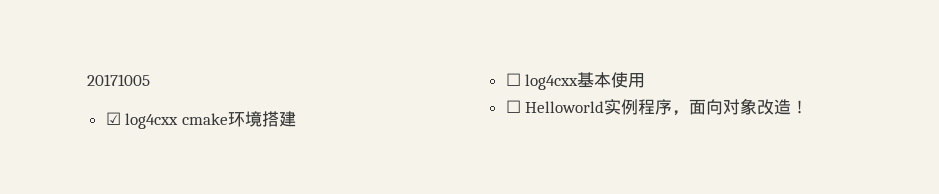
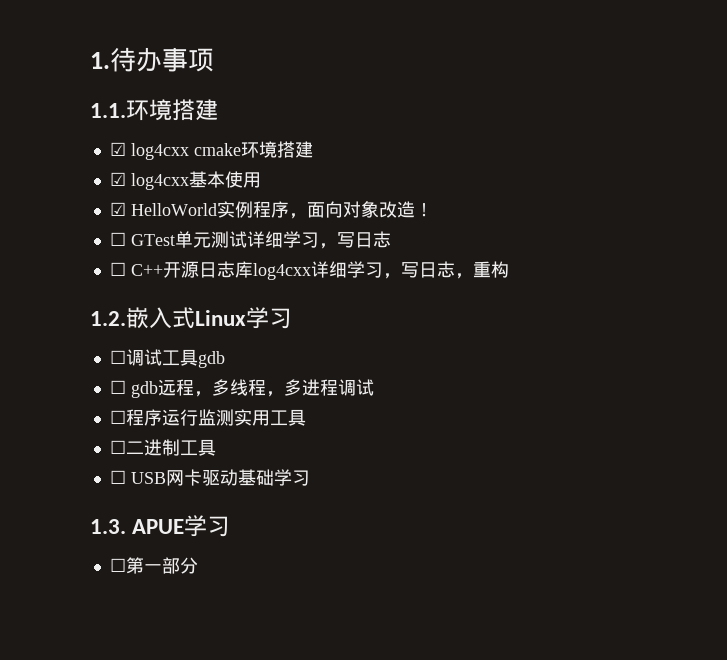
- 20171005
+ 1.待办事项
+ 1.1.环境搭建
- ☐ log4cxx基本使用
+ ☑ log4cxx基本使用
- ☐ Helloworld实例程序，面向对象改造！
+ ☑ HelloWorld实例程序，面向对象改造！
+ ☐ GTest单元测试详细学习，写日志
+ ☐ C++开源日志库log4cxx详细学习，写日志，重构
+ 1.2.嵌入式Linux学习
+ ☐调试工具gdb
+ ☐ gdb远程，多线程，多进程调试
+ ☐程序运行监测实用工具
+ ☐二进制工具
+ ☐ USB网卡驱动基础学习
+ 1.3. APUE学习
+ ☐第一部分

